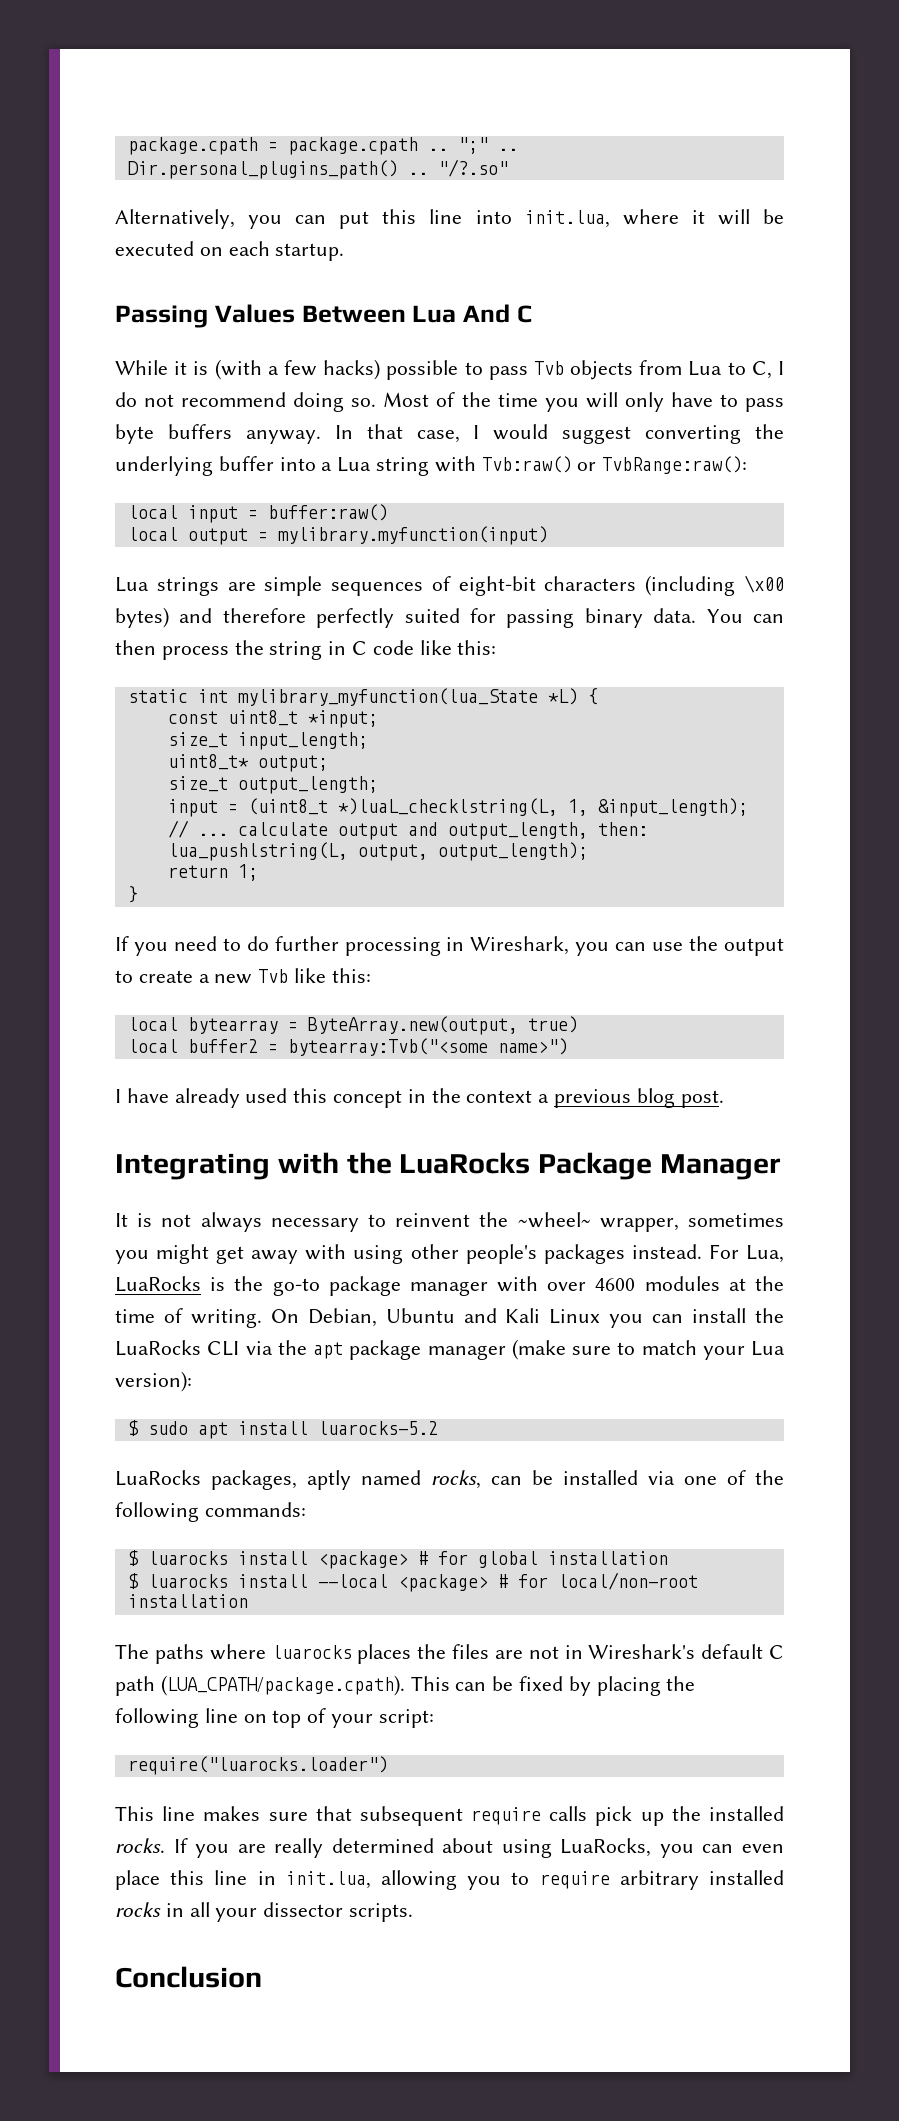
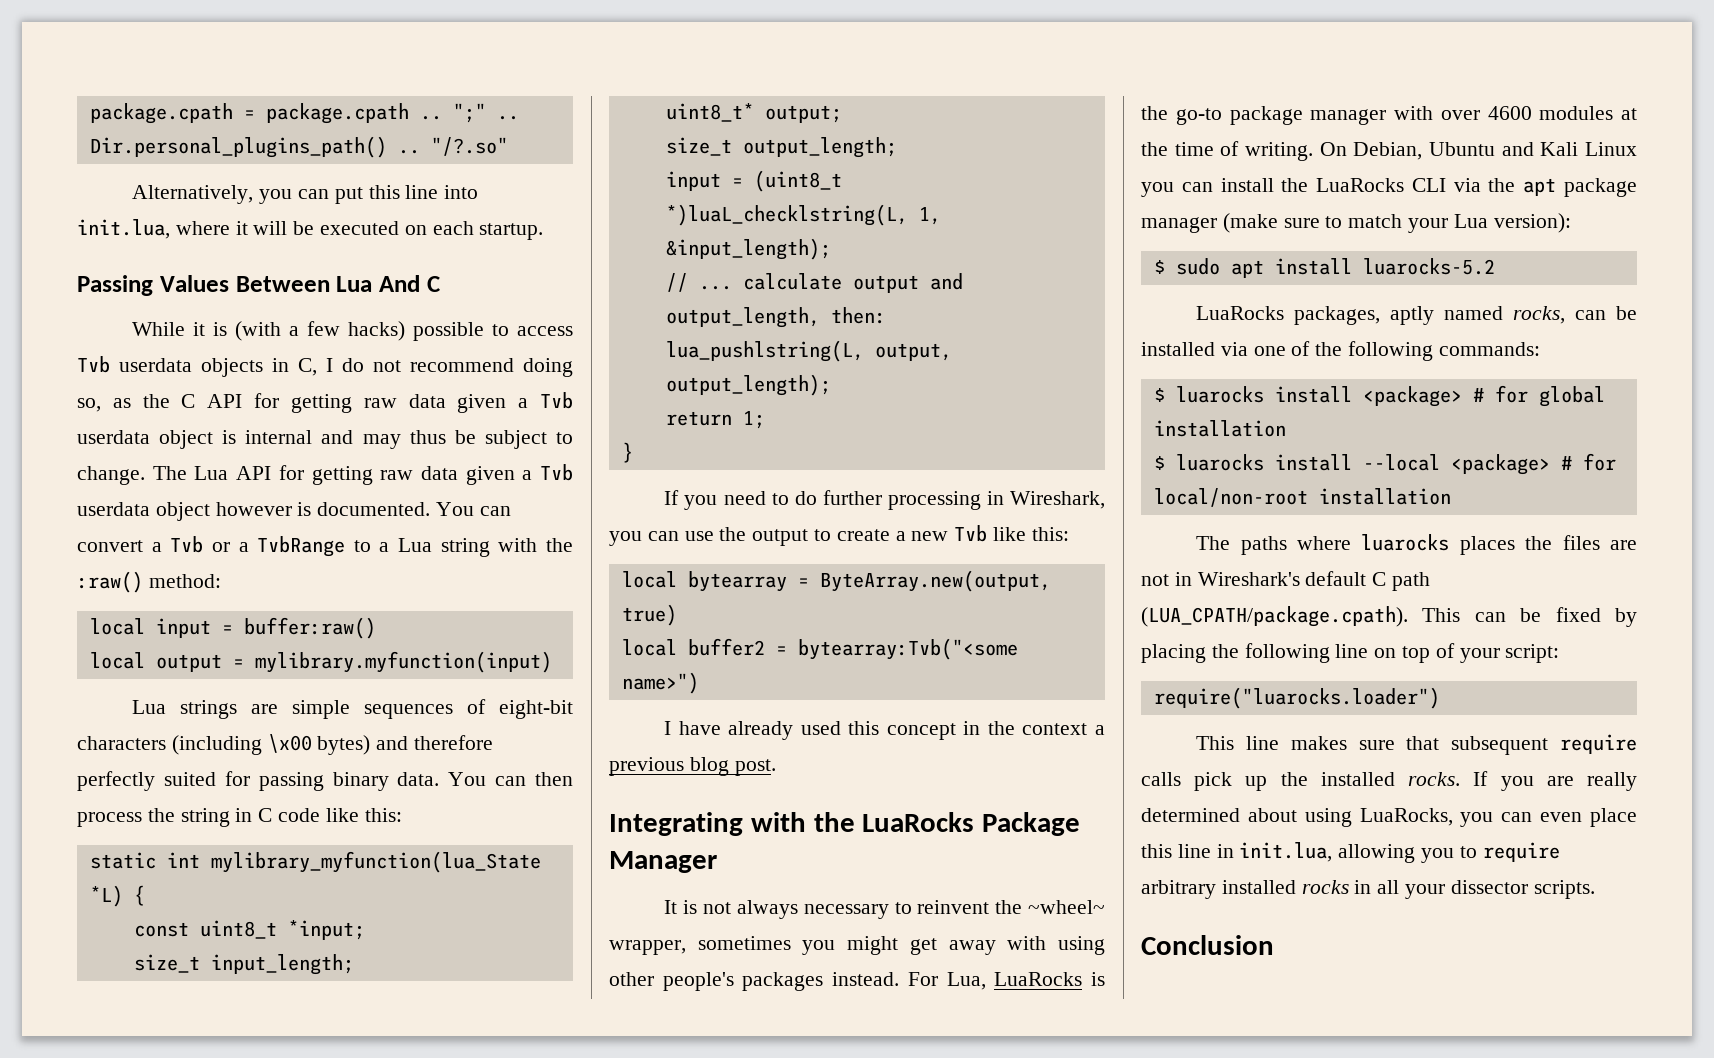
- While it is (with a few hacks) possible to pass Tvb objects from Lua to C, I do not recommend doing so. Most of the time you will only have to pass byte buffers anyway. In that case, I would suggest converting the underlying buffer into a Lua string with Tvb:raw() or TvbRange:raw():
+ While it is (with a few hacks) possible to access Tvb userdata objects in C, I do not recommend doing so, as the C API for getting raw data given a Tvb userdata object is internal and may thus be subject to change. The Lua API for getting raw data given a Tvb userdata object however is documented. You can convert a Tvb or a TvbRange to a Lua string with the :raw() method:

